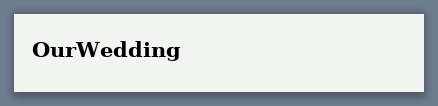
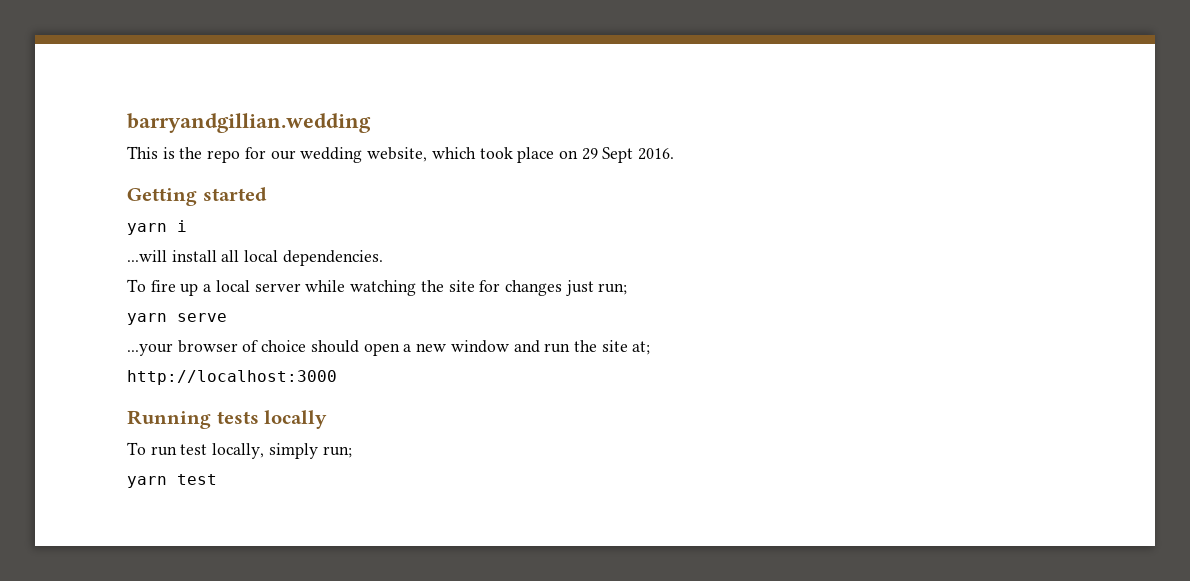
- OurWedding
+ barryandgillian.wedding
+ This is the repo for our wedding website, which took place on 29 Sept 2016.
+ Getting started
+ yarn i
+ ...will install all local dependencies.
+ To fire up a local server while watching the site for changes just run;
+ yarn serve
+ ...your browser of choice should open a new window and run the site at;
+ http://localhost:3000
+ Running tests locally
+ To run test locally, simply run;
+ yarn test

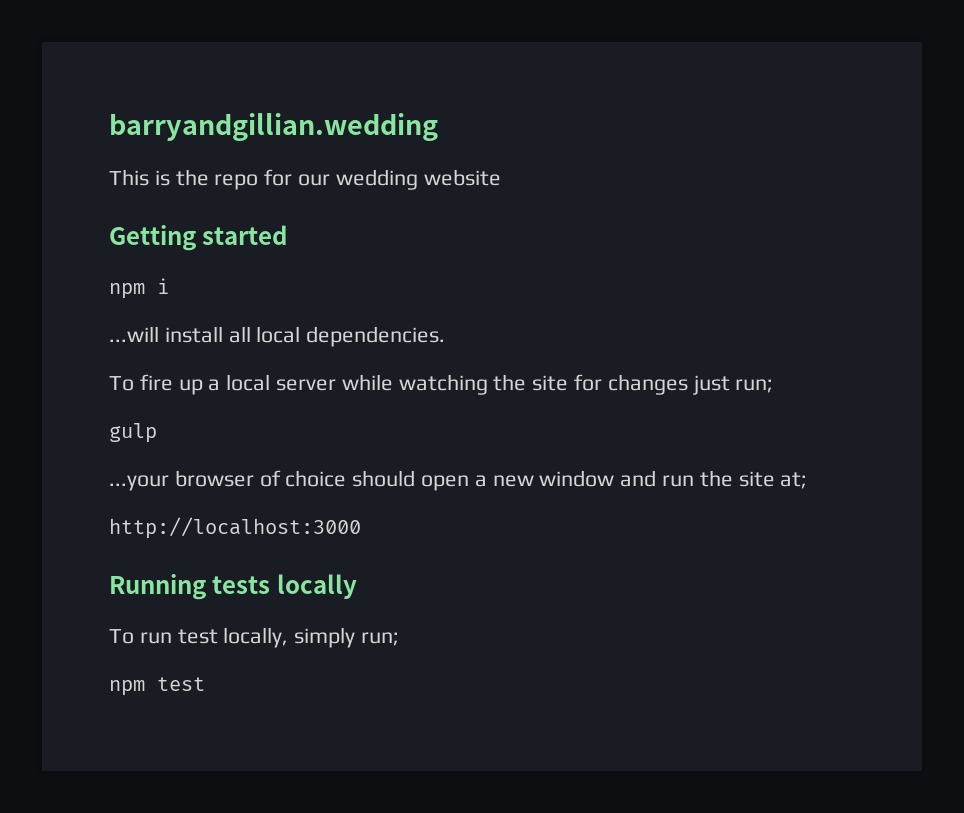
- This is the repo for our wedding website, which took place on 29 Sept 2016.
+ This is the repo for our wedding website
- yarn i
+ npm i
- yarn serve
+ gulp
- yarn test
+ npm test

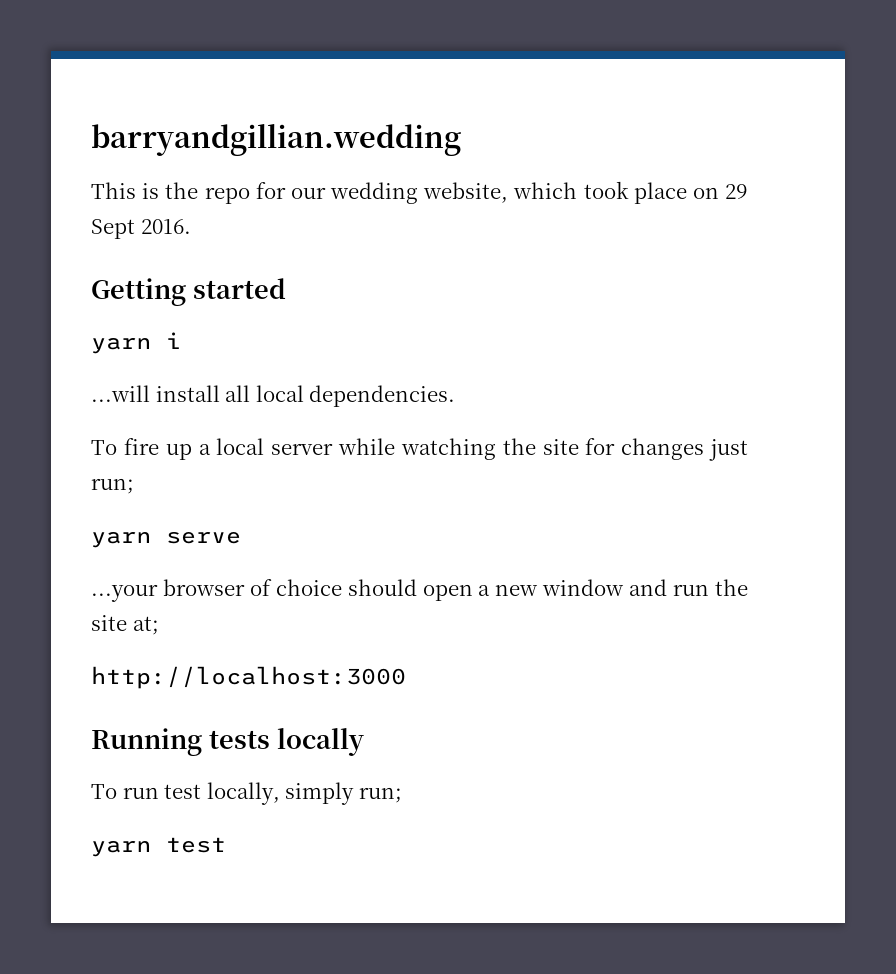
- This is the repo for our wedding website
+ This is the repo for our wedding website, which took place on 29 Sept 2016.
- npm i
+ yarn i
- gulp
+ yarn serve
- npm test
+ yarn test

